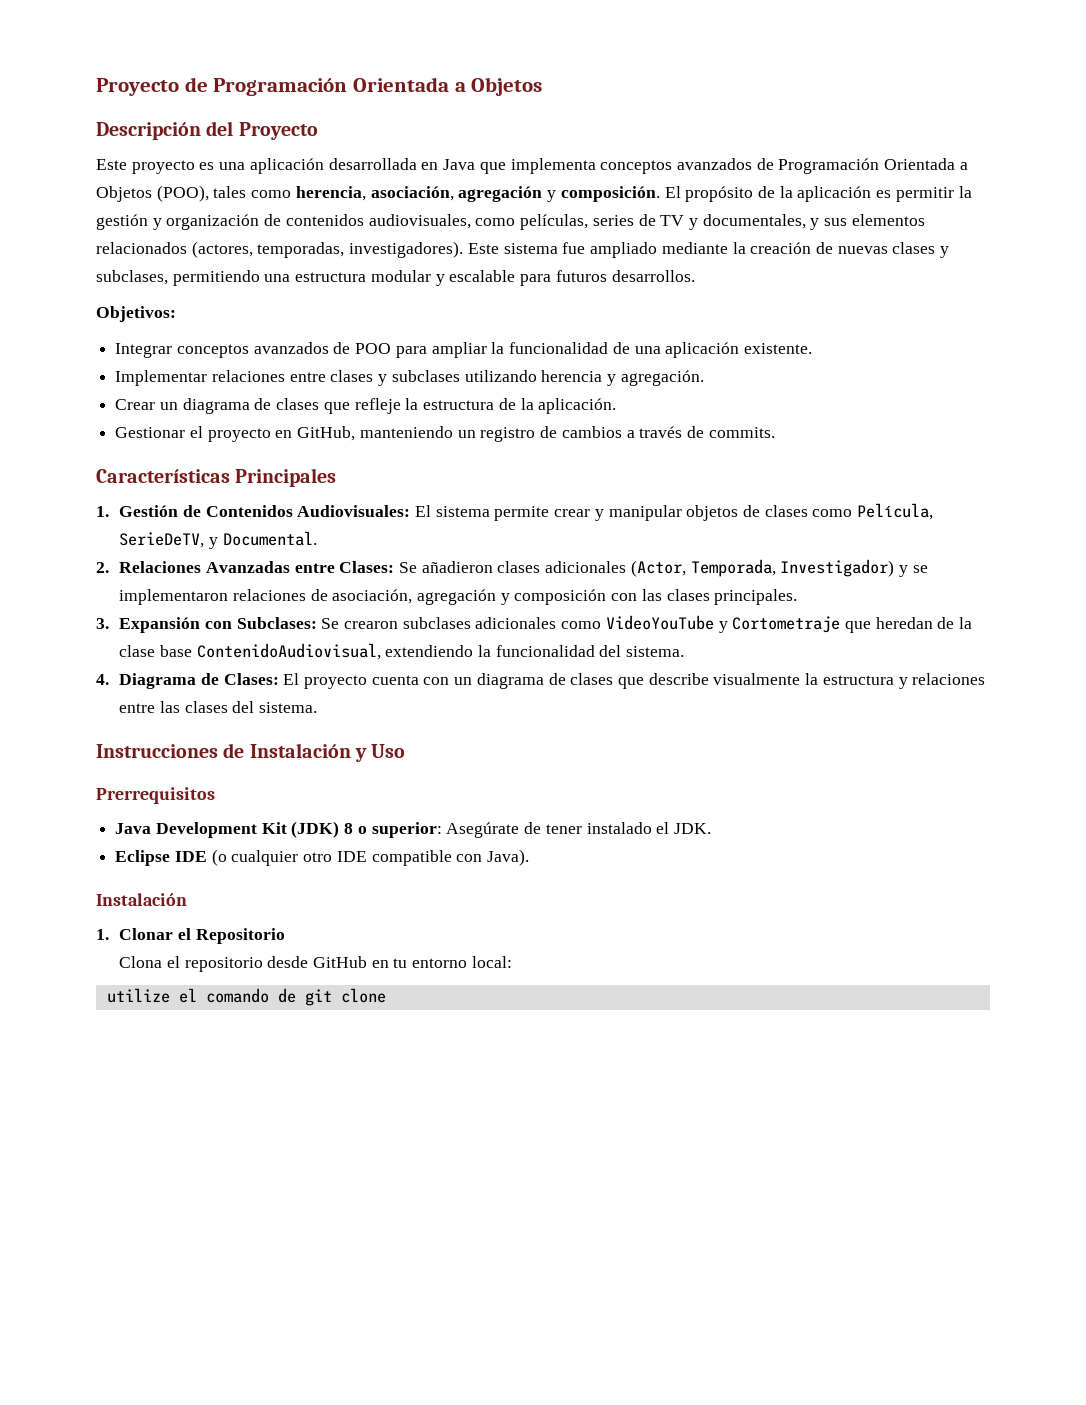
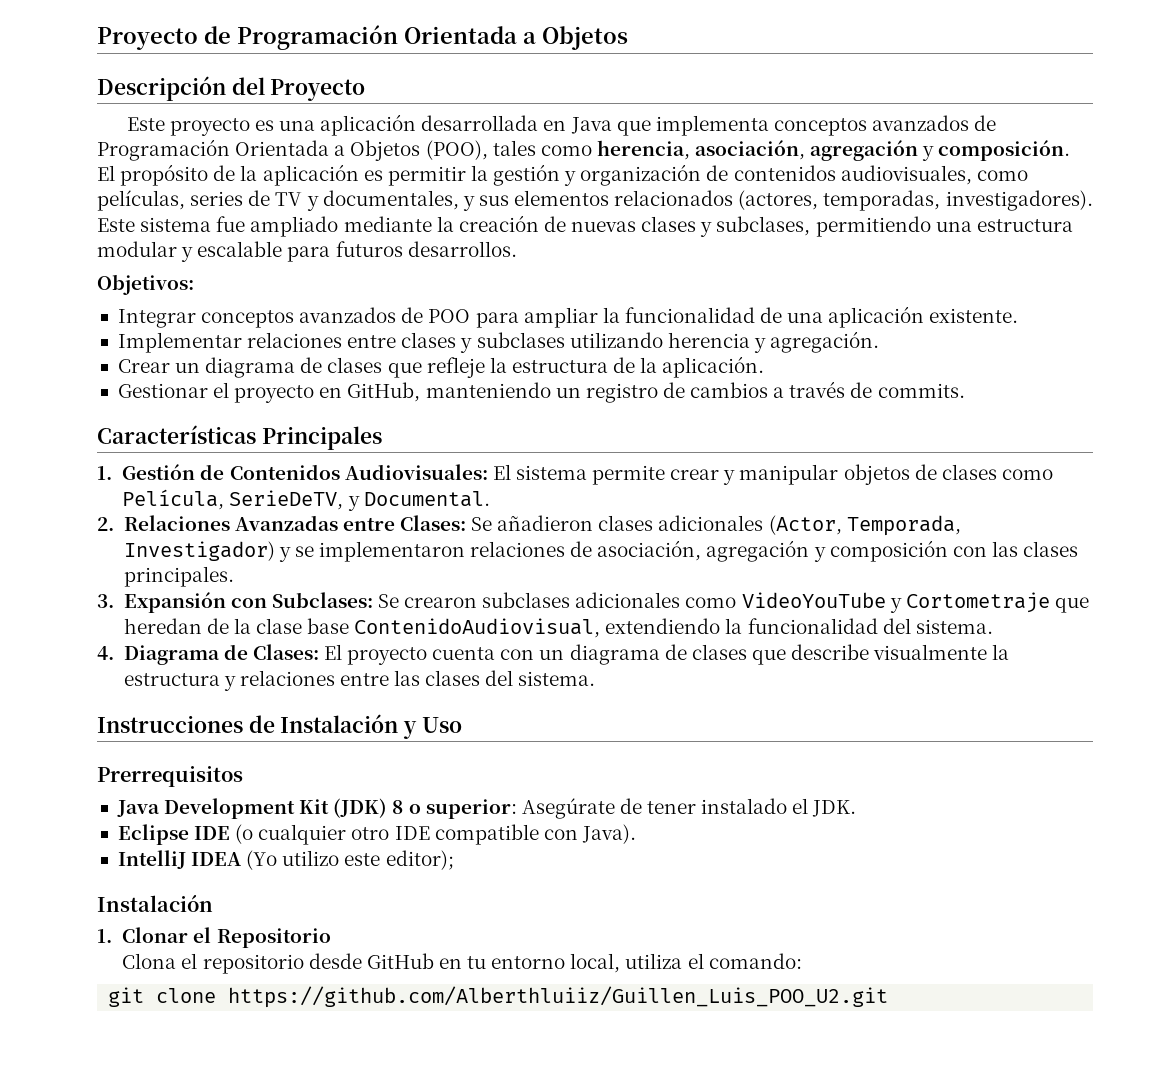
+ IntelliJ IDEA (Yo utilizo este editor);
- Clona el repositorio desde GitHub en tu entorno local:
- utilize el comando de git clone
+ Clona el repositorio desde GitHub en tu entorno local, utiliza el comando:
+ git clone https://github.com/Alberthluiiz/Guillen_Luis_POO_U2.git

